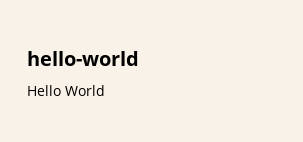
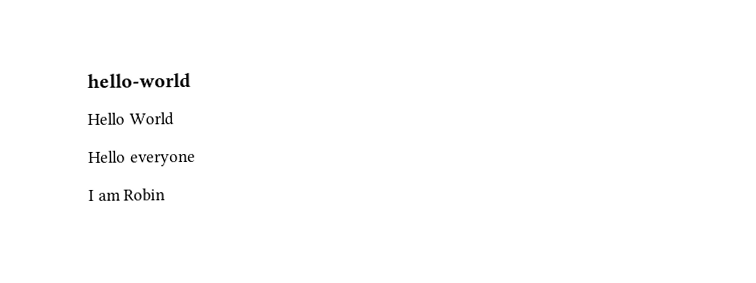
+ Hello everyone
+ I am Robin

